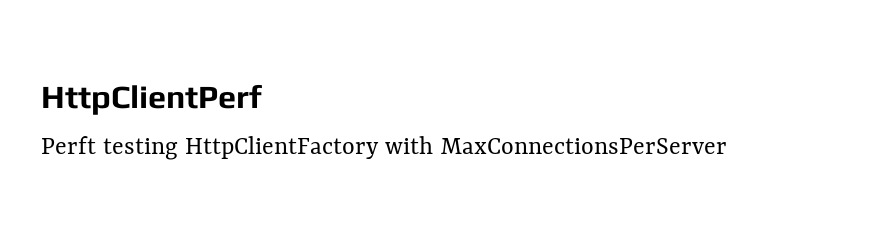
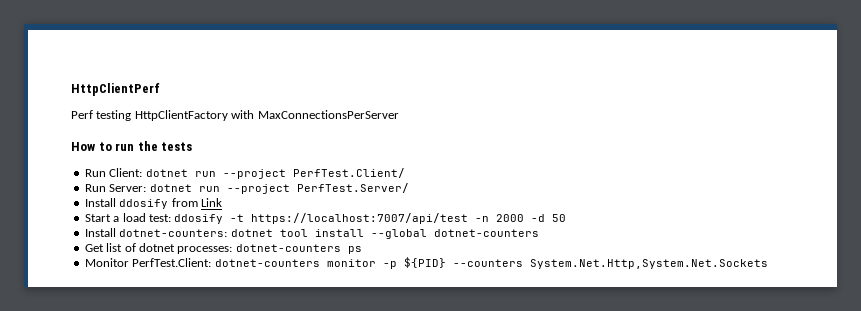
- Perft testing HttpClientFactory with MaxConnectionsPerServer
+ Perf testing HttpClientFactory with MaxConnectionsPerServer
+ How to run the tests
+ Run Client: dotnet run --project PerfTest.Client/
+ Run Server: dotnet run --project PerfTest.Server/
+ Install ddosify from Link
+ Start a load test: ddosify -t https://localhost:7007/api/test -n 2000 -d 50
+ Install dotnet-counters: dotnet tool install --global dotnet-counters
+ Get list of dotnet processes: dotnet-counters ps
+ Monitor PerfTest.Client: dotnet-counters monitor -p ${PID} --counters System.Net.Http,System.Net.Sockets

